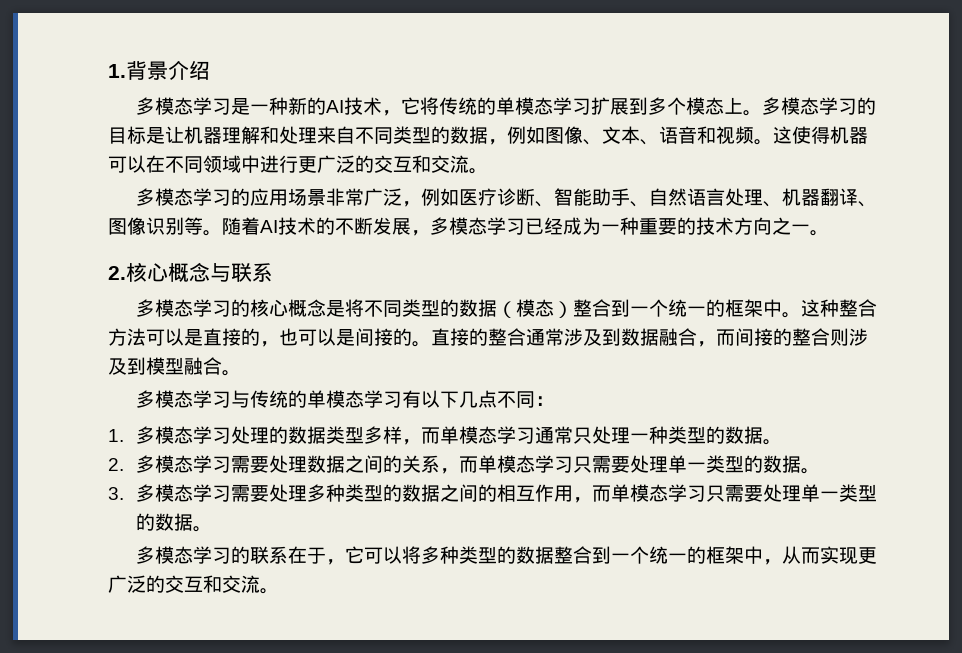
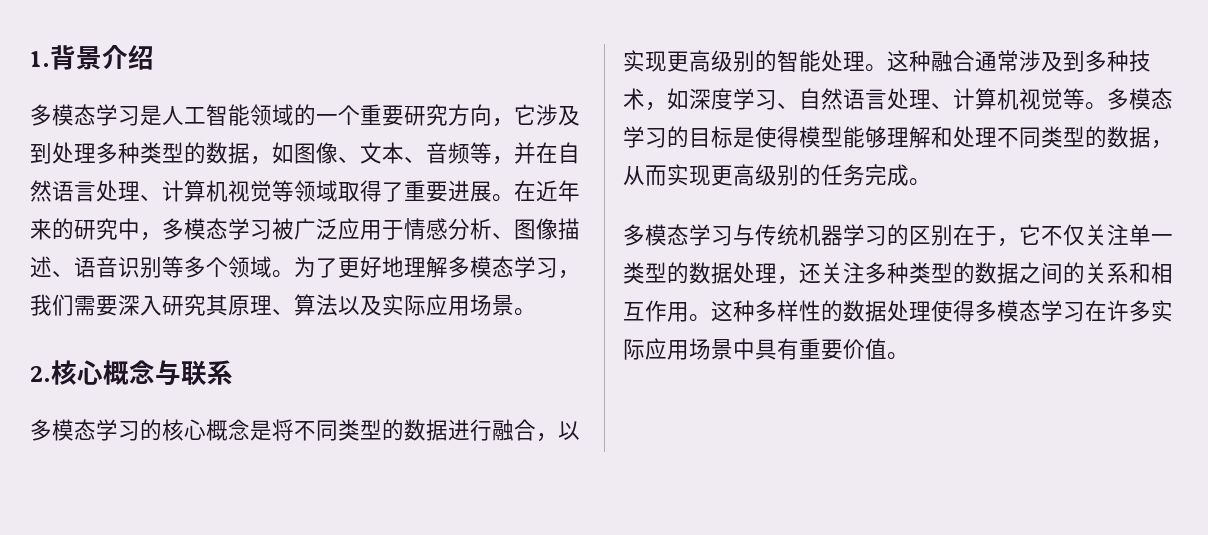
- 多模态学习是一种新的AI技术，它将传统的单模态学习扩展到多个模态上。多模态学习的目标是让机器理解和处理来自不同类型的数据，例如图像、文本、语音和视频。这使得机器可以在不同领域中进行更广泛的交互和交流。
- 多模态学习的应用场景非常广泛，例如医疗诊断、智能助手、自然语言处理、机器翻译、图像识别等。随着AI技术的不断发展，多模态学习已经成为一种重要的技术方向之一。
+ 多模态学习是人工智能领域的一个重要研究方向，它涉及到处理多种类型的数据，如图像、文本、音频等，并在自然语言处理、计算机视觉等领域取得了重要进展。在近年来的研究中，多模态学习被广泛应用于情感分析、图像描述、语音识别等多个领域。为了更好地理解多模态学习，我们需要深入研究其原理、算法以及实际应用场景。
- 多模态学习的核心概念是将不同类型的数据（模态）整合到一个统一的框架中。这种整合方法可以是直接的，也可以是间接的。直接的整合通常涉及到数据融合，而间接的整合则涉及到模型融合。
+ 多模态学习的核心概念是将不同类型的数据进行融合，以实现更高级别的智能处理。这种融合通常涉及到多种技术，如深度学习、自然语言处理、计算机视觉等。多模态学习的目标是使得模型能够理解和处理不同类型的数据，从而实现更高级别的任务完成。
- 多模态学习与传统的单模态学习有以下几点不同：
- 1.多模态学习处理的数据类型多样，而单模态学习通常只处理一种类型的数据。
- 2.多模态学习需要处理数据之间的关系，而单模态学习只需要处理单一类型的数据。
- 3.多模态学习需要处理多种类型的数据之间的相互作用，而单模态学习只需要处理单一类型的数据。
- 多模态学习的联系在于，它可以将多种类型的数据整合到一个统一的框架中，从而实现更广泛的交互和交流。
+ 多模态学习与传统机器学习的区别在于，它不仅关注单一类型的数据处理，还关注多种类型的数据之间的关系和相互作用。这种多样性的数据处理使得多模态学习在许多实际应用场景中具有重要价值。

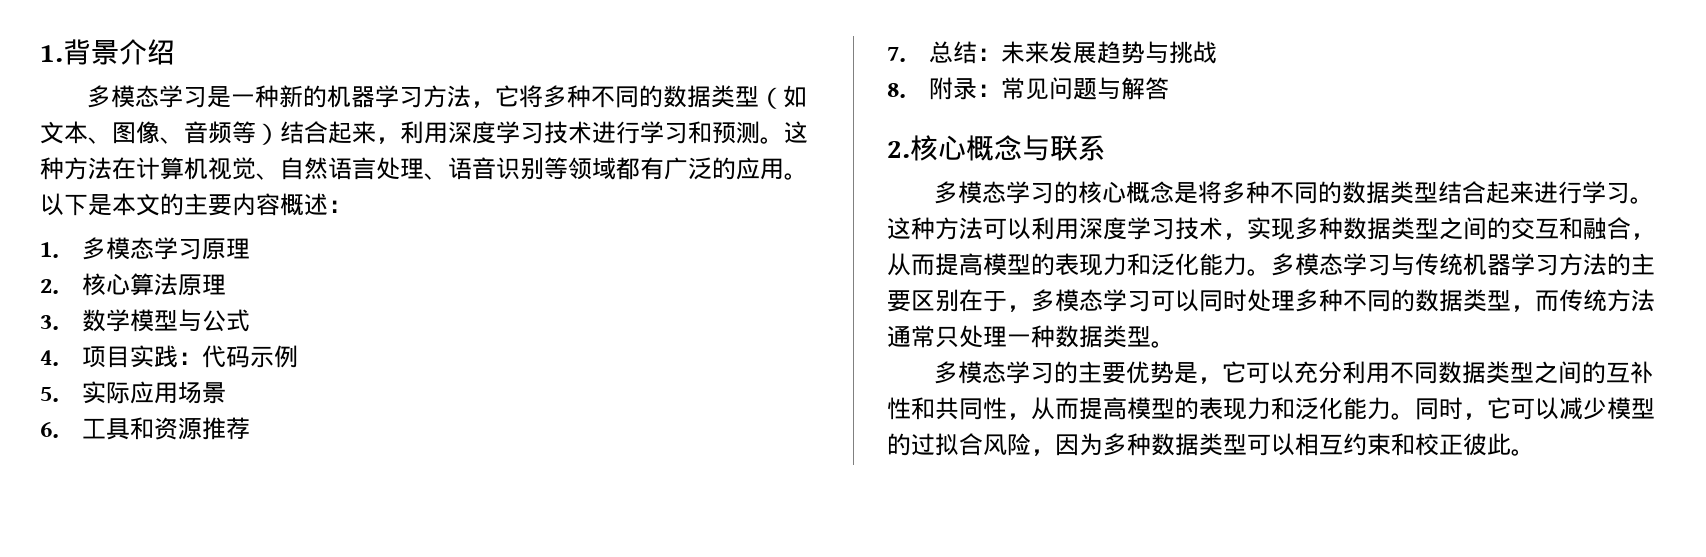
- 多模态学习是人工智能领域的一个重要研究方向，它涉及到处理多种类型的数据，如图像、文本、音频等，并在自然语言处理、计算机视觉等领域取得了重要进展。在近年来的研究中，多模态学习被广泛应用于情感分析、图像描述、语音识别等多个领域。为了更好地理解多模态学习，我们需要深入研究其原理、算法以及实际应用场景。
+ 多模态学习是一种新的机器学习方法，它将多种不同的数据类型（如文本、图像、音频等）结合起来，利用深度学习技术进行学习和预测。这种方法在计算机视觉、自然语言处理、语音识别等领域都有广泛的应用。以下是本文的主要内容概述：
+ 1.多模态学习原理
+ 2.核心算法原理
+ 3.数学模型与公式
+ 4.项目实践：代码示例
+ 5.实际应用场景
+ 6.工具和资源推荐
+ 7.总结：未来发展趋势与挑战
+ 8.附录：常见问题与解答
- 多模态学习的核心概念是将不同类型的数据进行融合，以实现更高级别的智能处理。这种融合通常涉及到多种技术，如深度学习、自然语言处理、计算机视觉等。多模态学习的目标是使得模型能够理解和处理不同类型的数据，从而实现更高级别的任务完成。
- 多模态学习与传统机器学习的区别在于，它不仅关注单一类型的数据处理，还关注多种类型的数据之间的关系和相互作用。这种多样性的数据处理使得多模态学习在许多实际应用场景中具有重要价值。
+ 多模态学习的核心概念是将多种不同的数据类型结合起来进行学习。这种方法可以利用深度学习技术，实现多种数据类型之间的交互和融合，从而提高模型的表现力和泛化能力。多模态学习与传统机器学习方法的主要区别在于，多模态学习可以同时处理多种不同的数据类型，而传统方法通常只处理一种数据类型。
+ 多模态学习的主要优势是，它可以充分利用不同数据类型之间的互补性和共同性，从而提高模型的表现力和泛化能力。同时，它可以减少模型的过拟合风险，因为多种数据类型可以相互约束和校正彼此。

